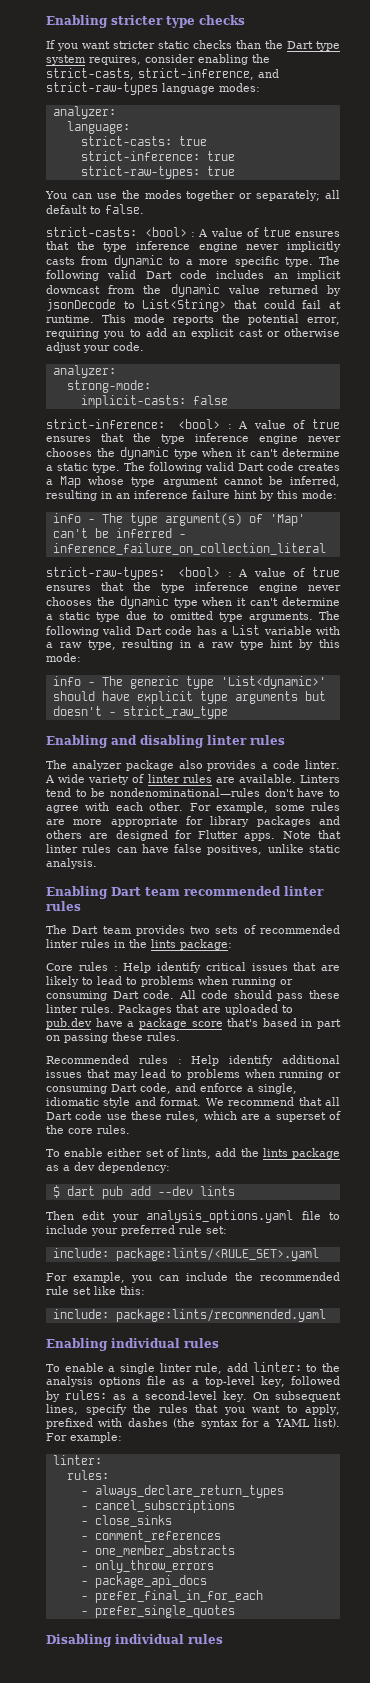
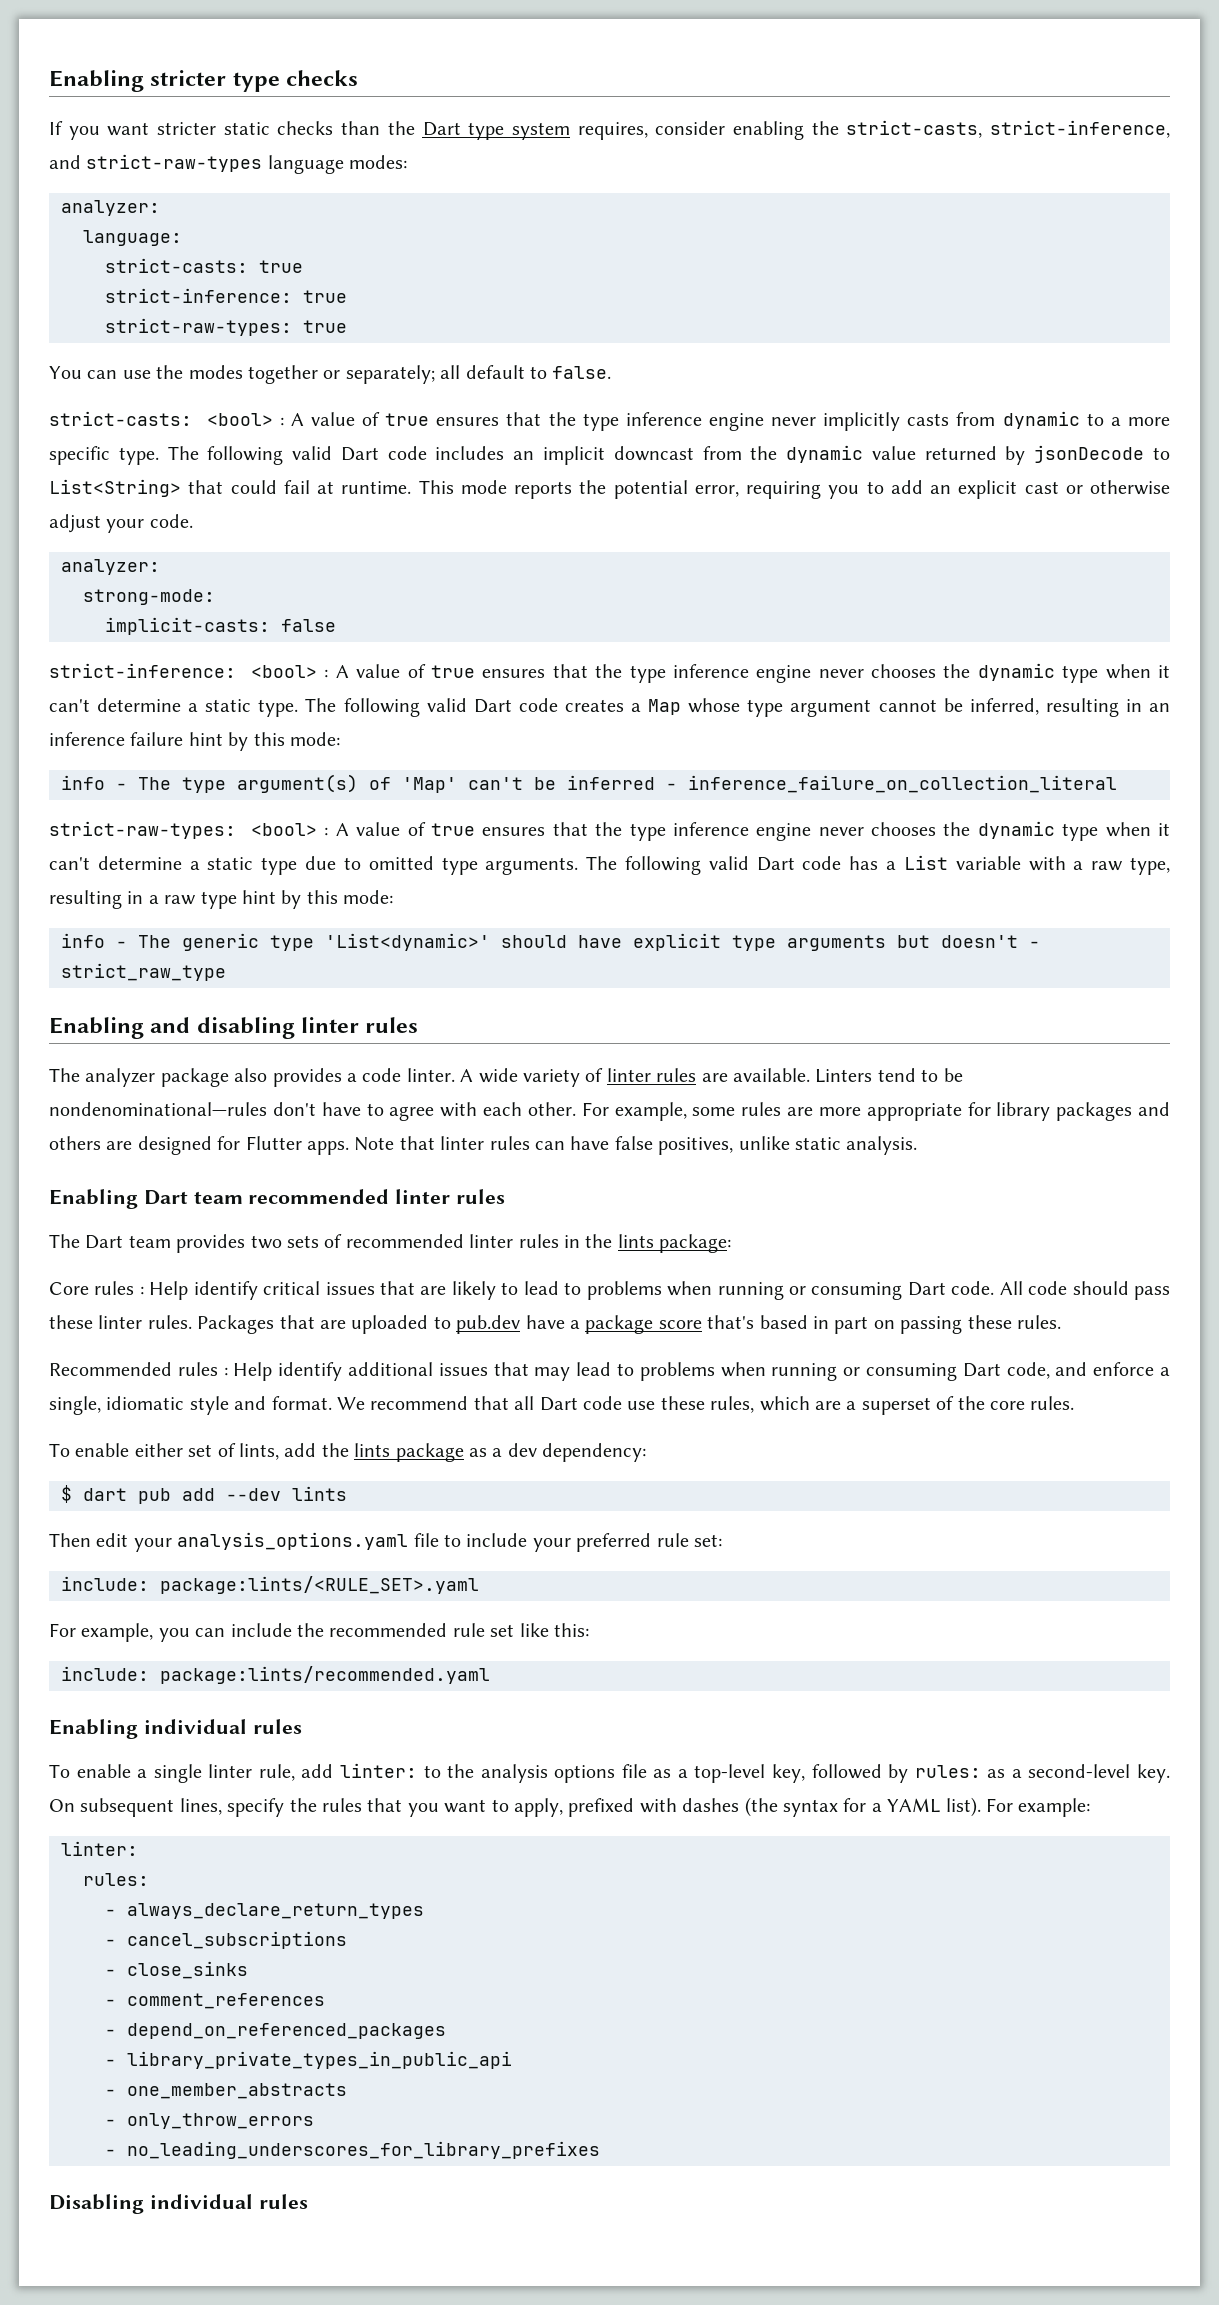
+ - depend_on_referenced_packages
+ - library_private_types_in_public_api
- - package_api_docs
- - prefer_final_in_for_each
- - prefer_single_quotes
+ - no_leading_underscores_for_library_prefixes

